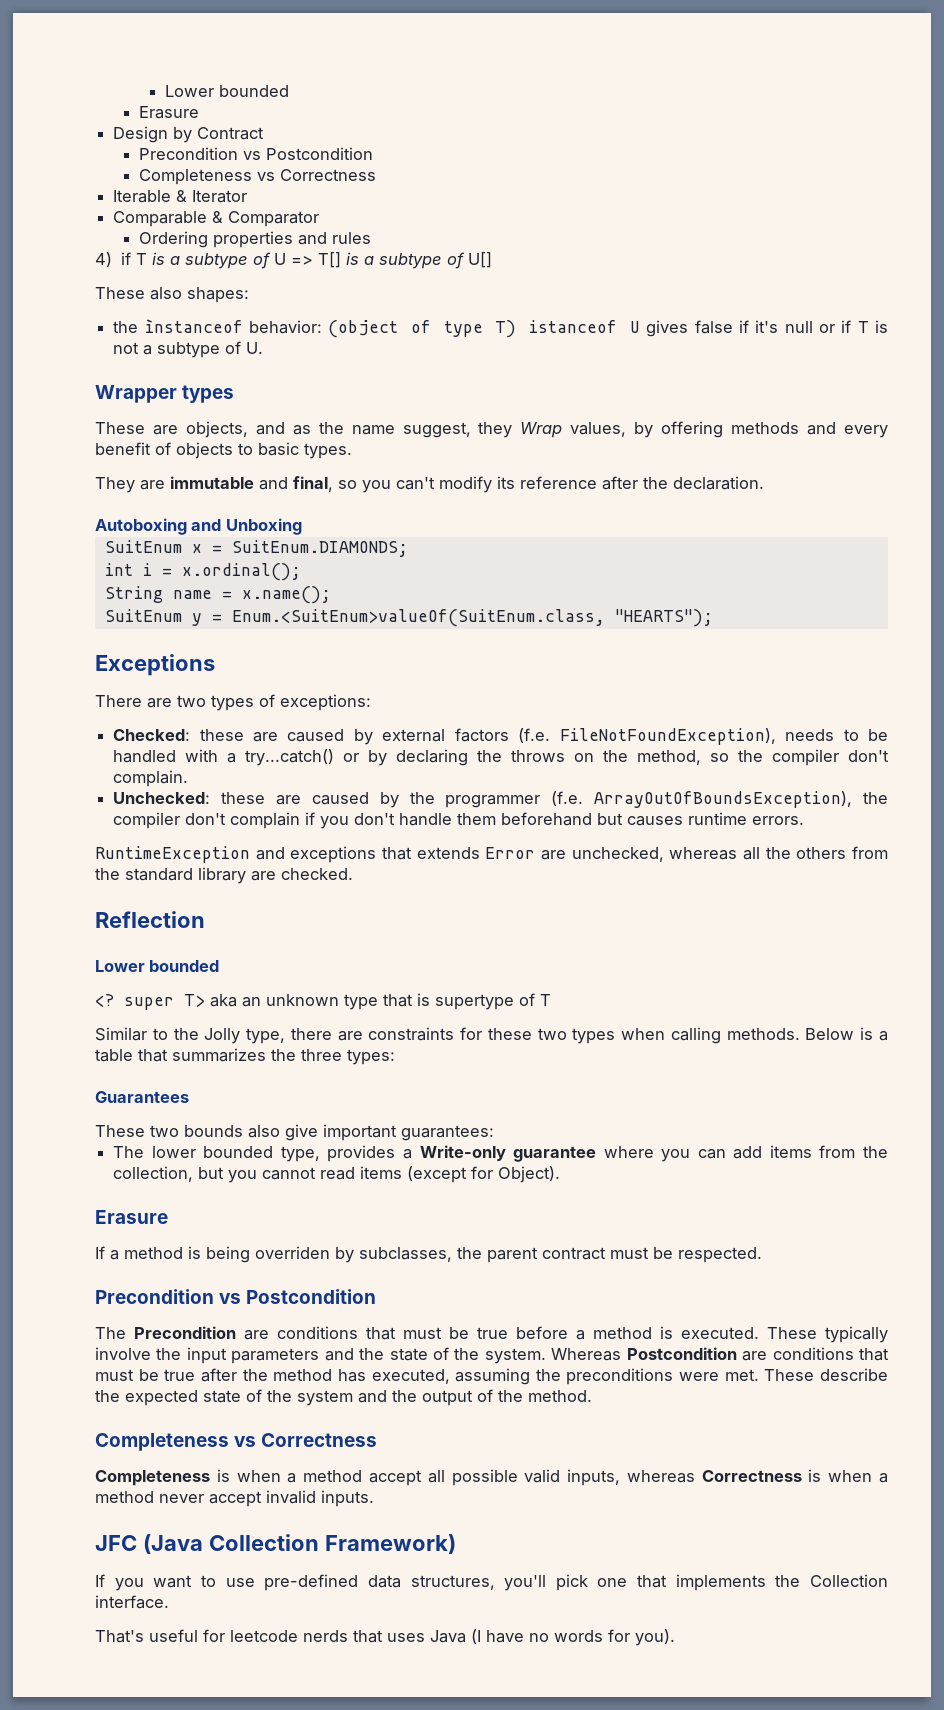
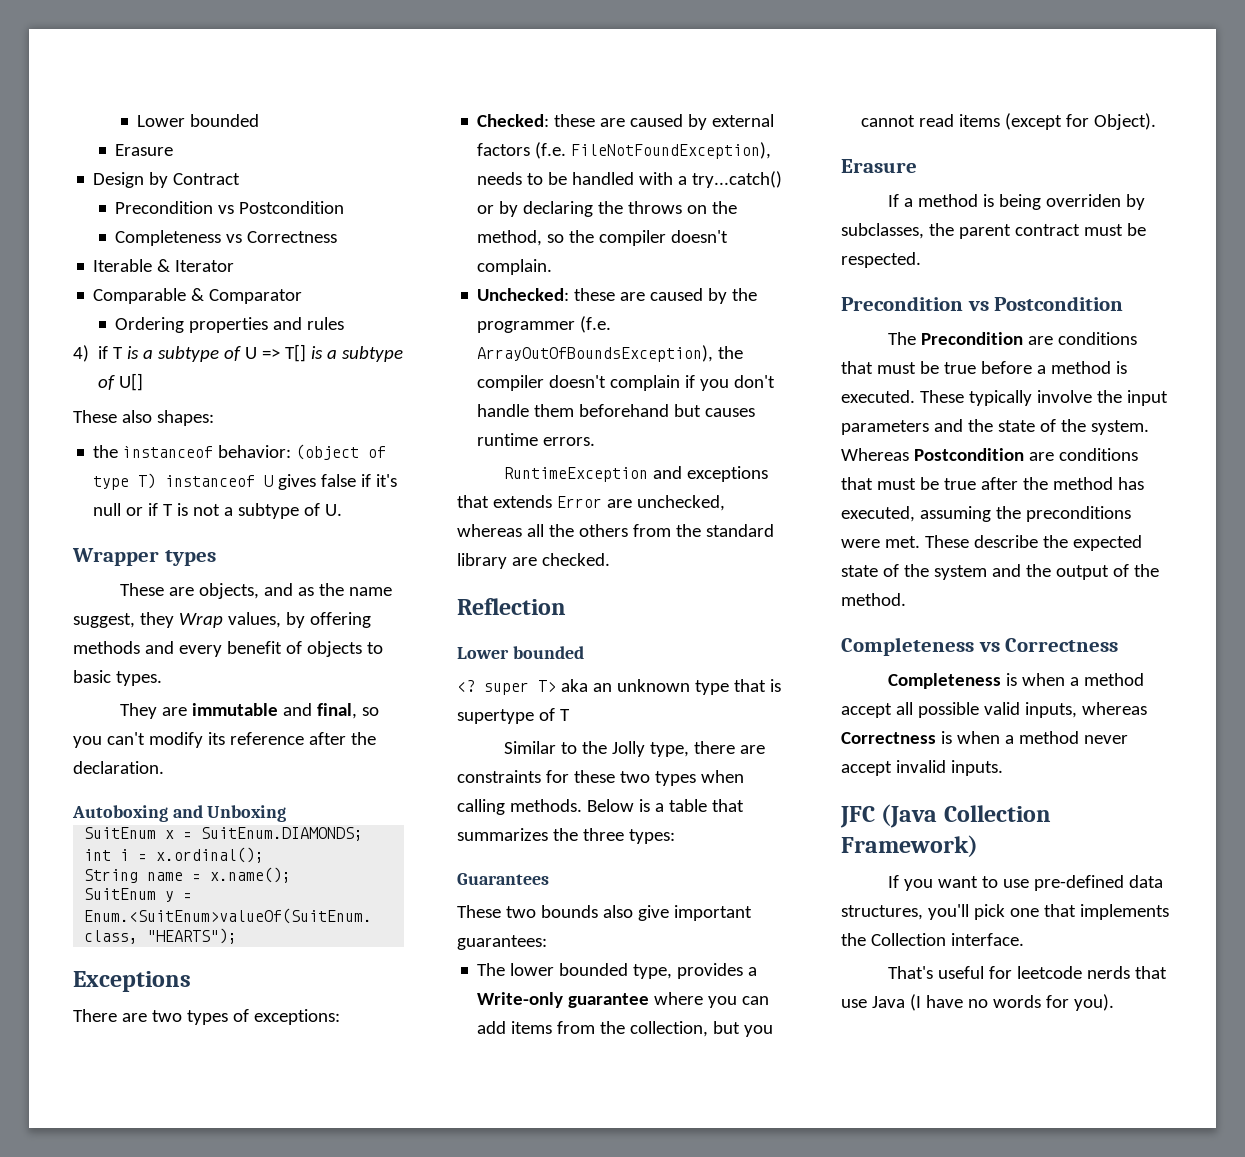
- the ìnstanceof behavior: (object of type T) istanceof U gives false if it's null or if T is not a subtype of U.
+ the ìnstanceof behavior: (object of type T) instanceof U gives false if it's null or if T is not a subtype of U.
- Checked: these are caused by external factors (f.e. FileNotFoundException), needs to be handled with a try...catch() or by declaring the throws on the method, so the compiler don't complain.
+ Checked: these are caused by external factors (f.e. FileNotFoundException), needs to be handled with a try...catch() or by declaring the throws on the method, so the compiler doesn't complain.
- Unchecked: these are caused by the programmer (f.e. ArrayOutOfBoundsException), the compiler don't complain if you don't handle them beforehand but causes runtime errors.
+ Unchecked: these are caused by the programmer (f.e. ArrayOutOfBoundsException), the compiler doesn't complain if you don't handle them beforehand but causes runtime errors.
- That's useful for leetcode nerds that uses Java (I have no words for you).
+ That's useful for leetcode nerds that use Java (I have no words for you).

